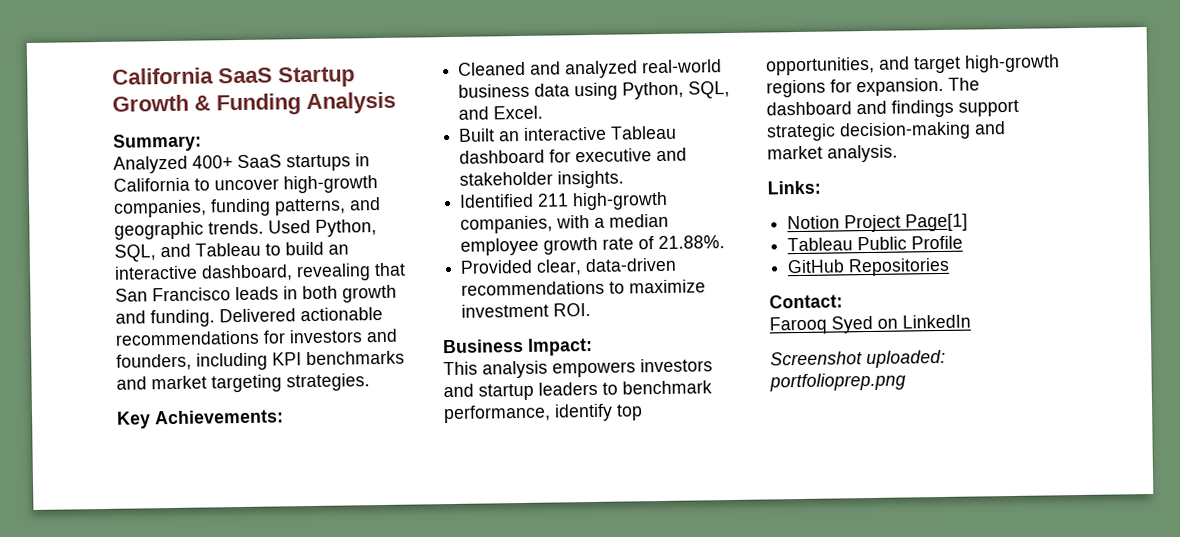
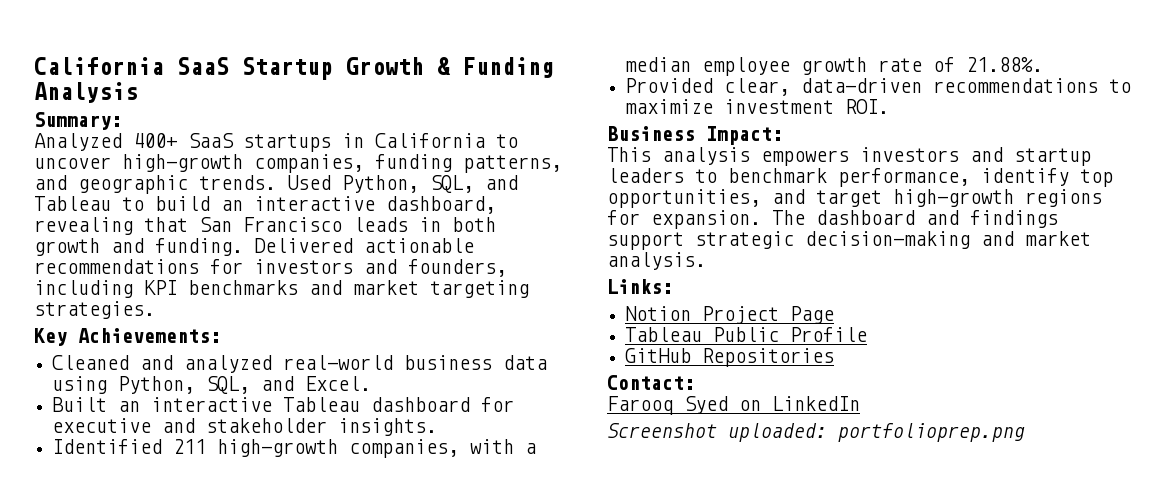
- Notion Project Page[1]
+ Notion Project Page

